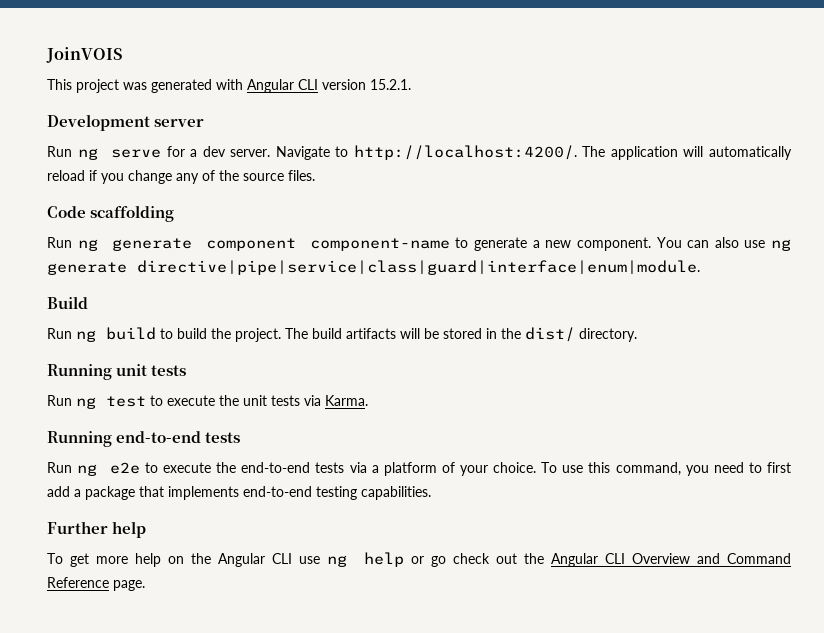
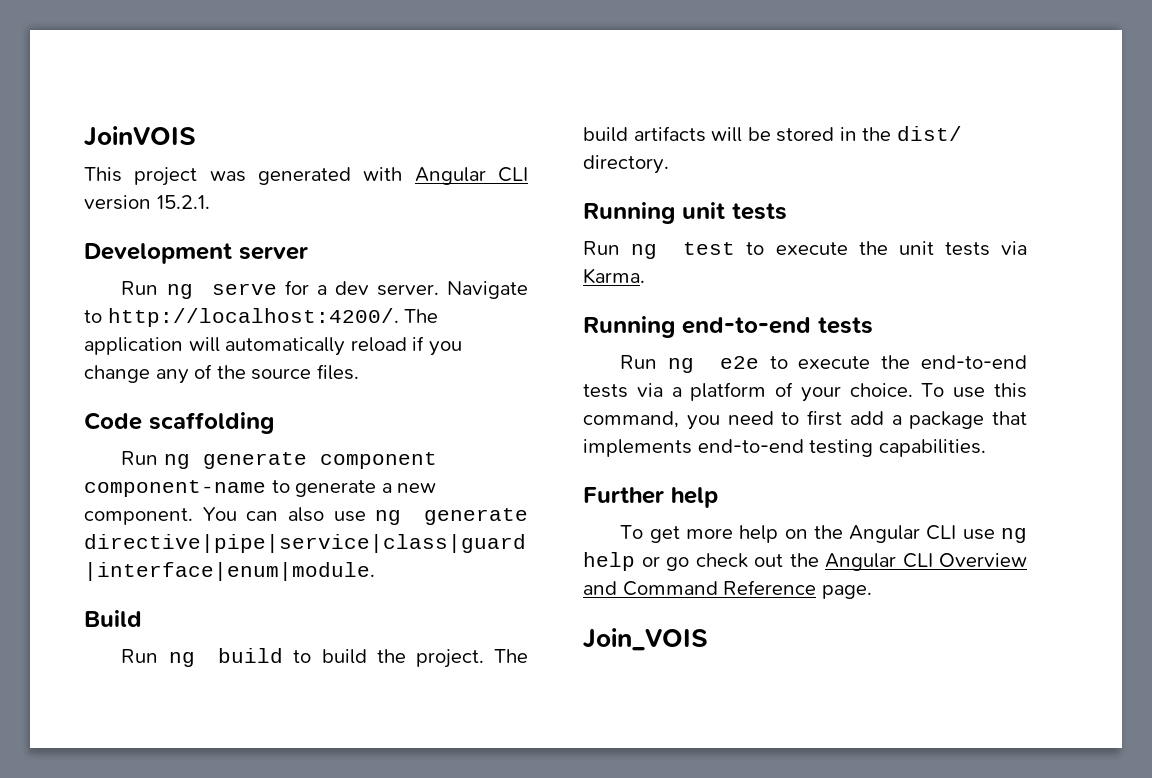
+ Join_VOIS

